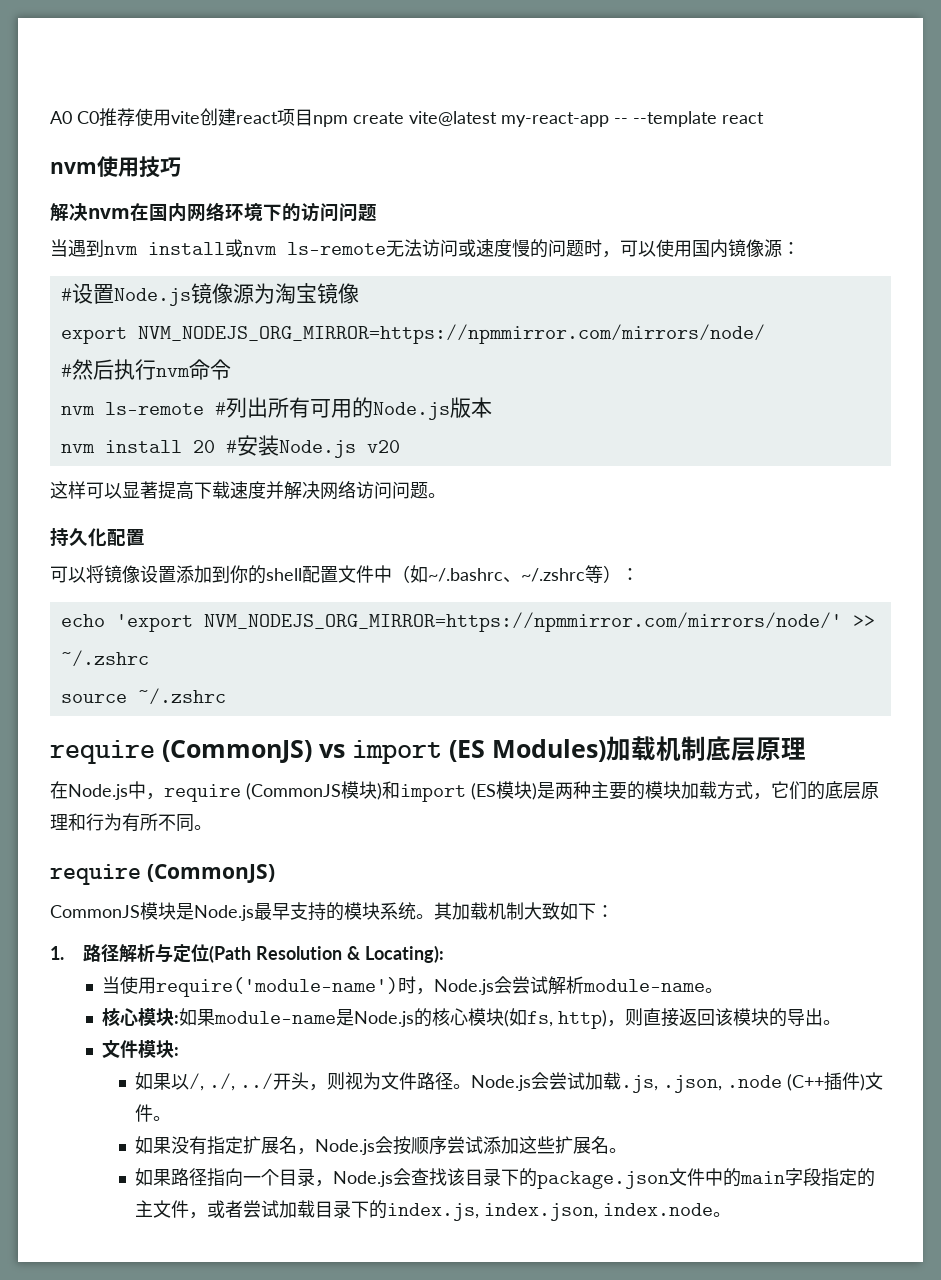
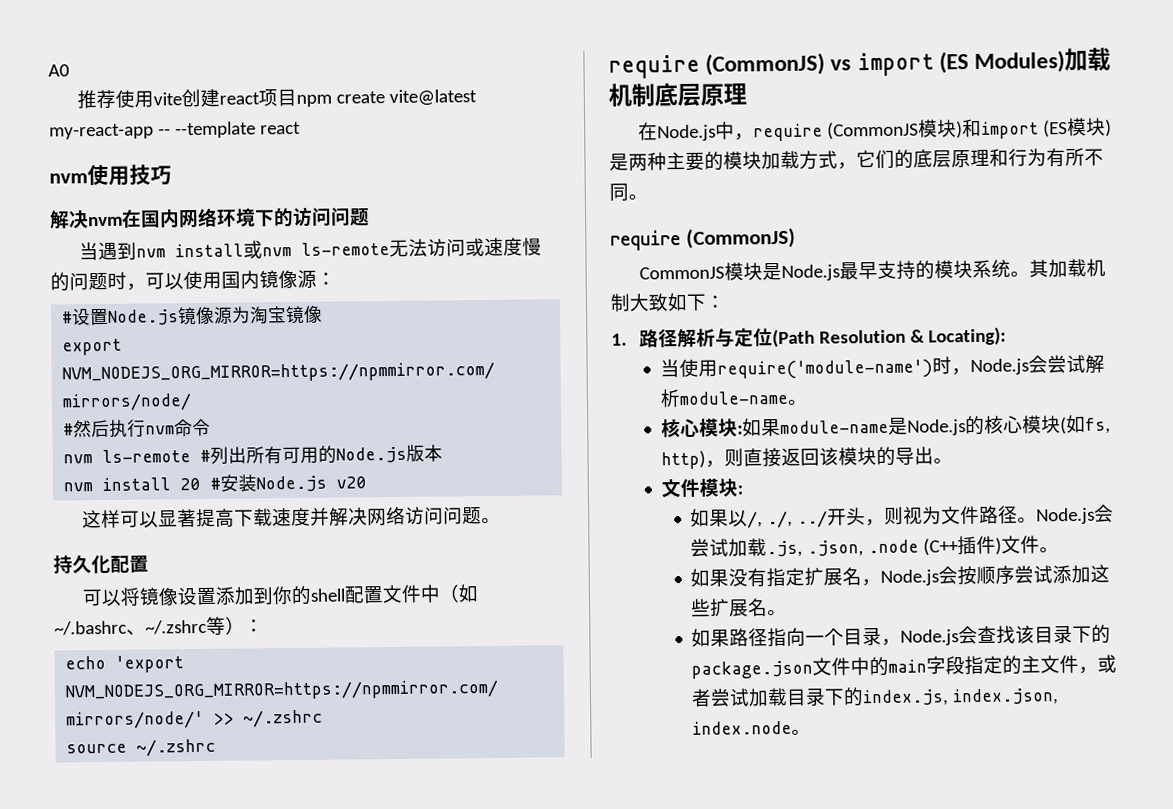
- A0 C0推荐使用vite创建react项目npm create vite@latest my-react-app -- --template react
+ A0
+ 推荐使用vite创建react项目npm create vite@latest my-react-app -- --template react

